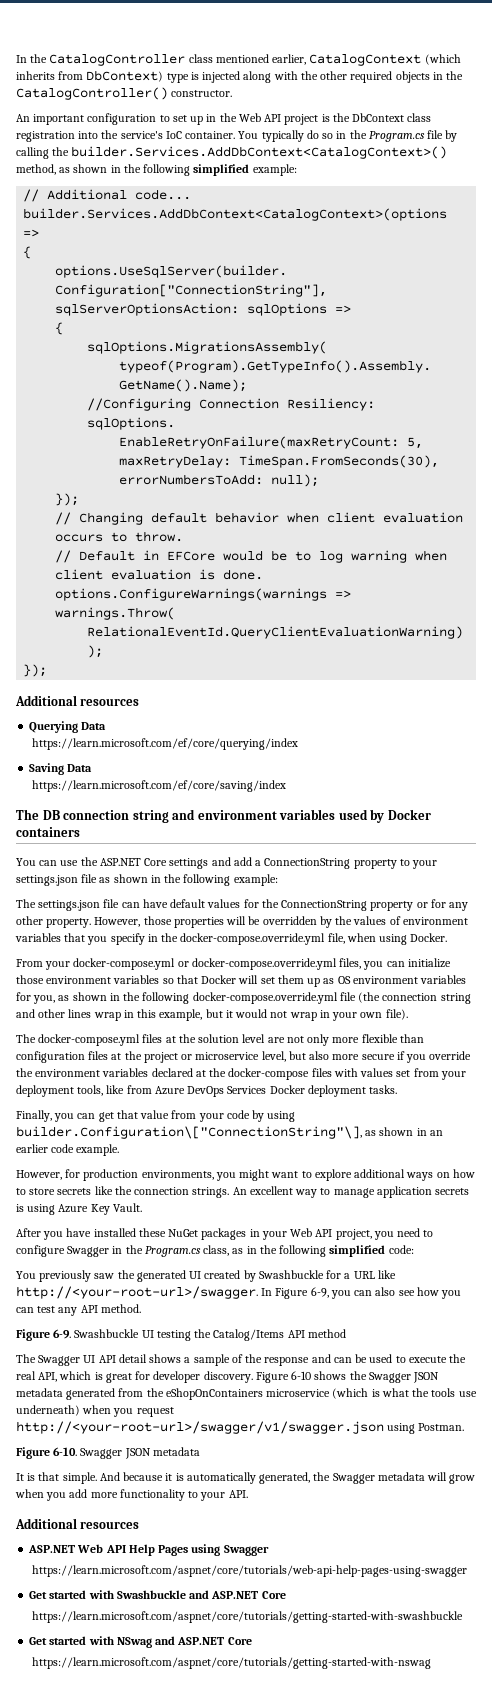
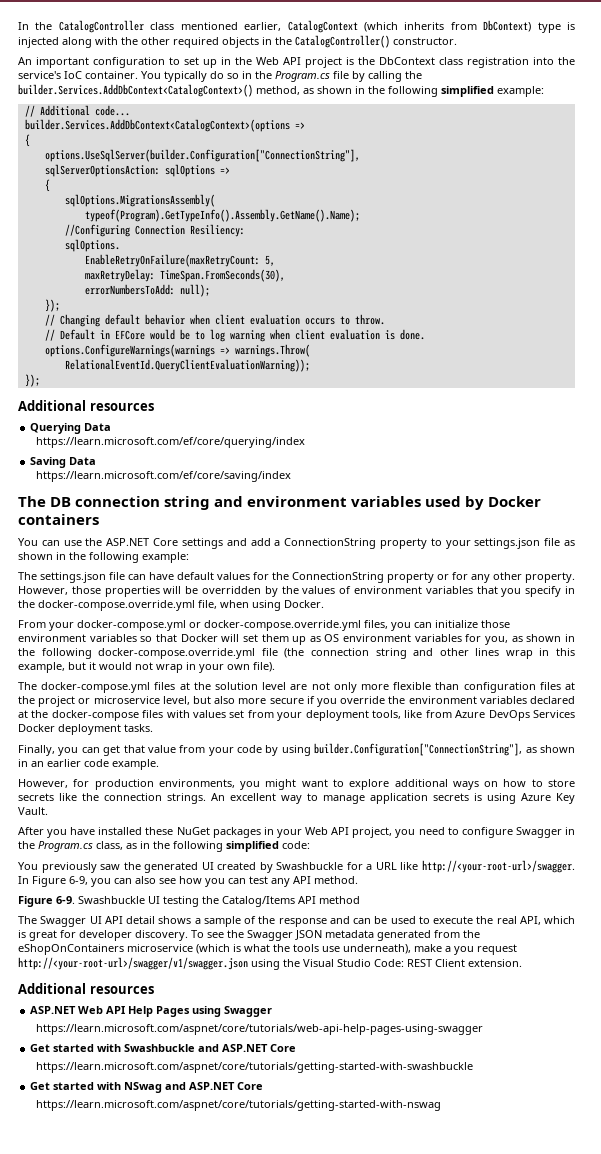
- Finally, you can get that value from your code by using builder.Configuration\["ConnectionString"\], as shown in an earlier code example.
+ Finally, you can get that value from your code by using builder.Configuration["ConnectionString"], as shown in an earlier code example.
- Figure 6-10 shows the Swagger JSON metadata generated from the eShopOnContainers microservice (which is what the tools use underneath) when you request http://<your-root-url>/swagger/v1/swagger.json using Postman.
- Figure 6-10. Swagger JSON metadata
- It is that simple. And because it is automatically generated, the Swagger metadata will grow when you add more functionality to your API.
+ To see the Swagger JSON metadata generated from the eShopOnContainers microservice (which is what the tools use underneath), make a you request http://<your-root-url>/swagger/v1/swagger.json using the Visual Studio Code: REST Client extension.

